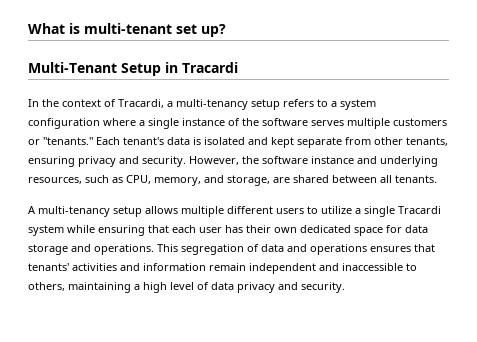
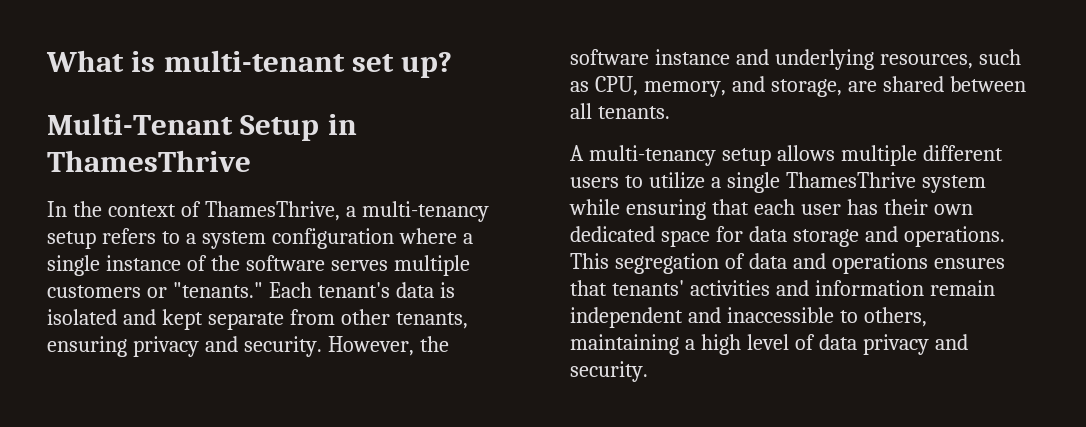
- Multi-Tenant Setup in Tracardi
+ Multi-Tenant Setup in ThamesThrive
- In the context of Tracardi, a multi-tenancy setup refers to a system configuration where a single instance of the software serves multiple customers or "tenants."
+ In the context of ThamesThrive, a multi-tenancy setup refers to a system configuration where a single instance of the software serves multiple customers or "tenants."
- A multi-tenancy setup allows multiple different users to utilize a single Tracardi system while ensuring that each user has their own dedicated space for data storage and operations.
+ A multi-tenancy setup allows multiple different users to utilize a single ThamesThrive system while ensuring that each user has their own dedicated space for data storage and operations.

